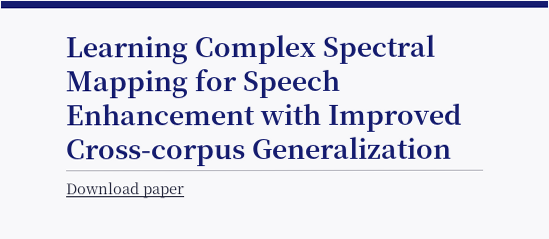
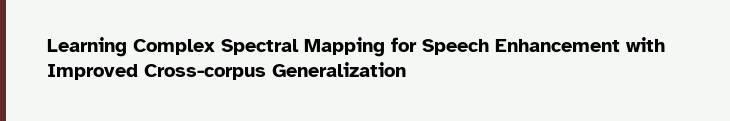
- Download paper

